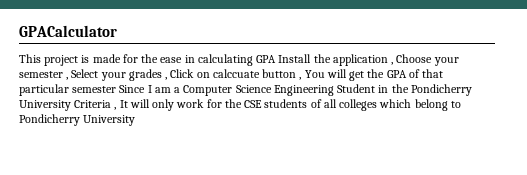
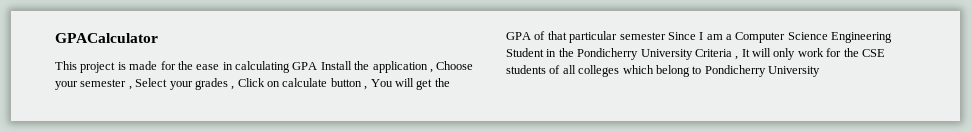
- This project is made for the ease in calculating GPA Install the application , Choose your semester , Select your grades , Click on calccuate button , You will get the GPA of that particular semester Since I am a Computer Science Engineering Student in the Pondicherry University Criteria , It will only work for the CSE students of all colleges which belong to Pondicherry University
+ This project is made for the ease in calculating GPA Install the application , Choose your semester , Select your grades , Click on calculate button , You will get the GPA of that particular semester Since I am a Computer Science Engineering Student in the Pondicherry University Criteria , It will only work for the CSE students of all colleges which belong to Pondicherry University

